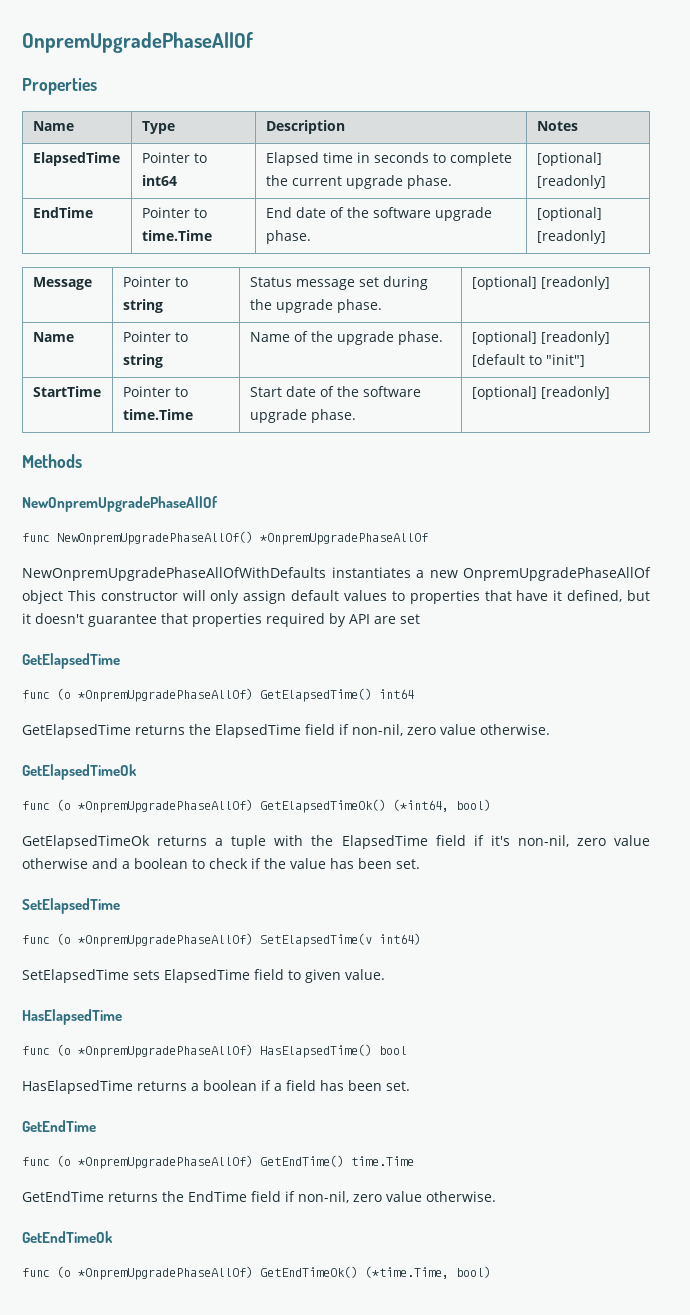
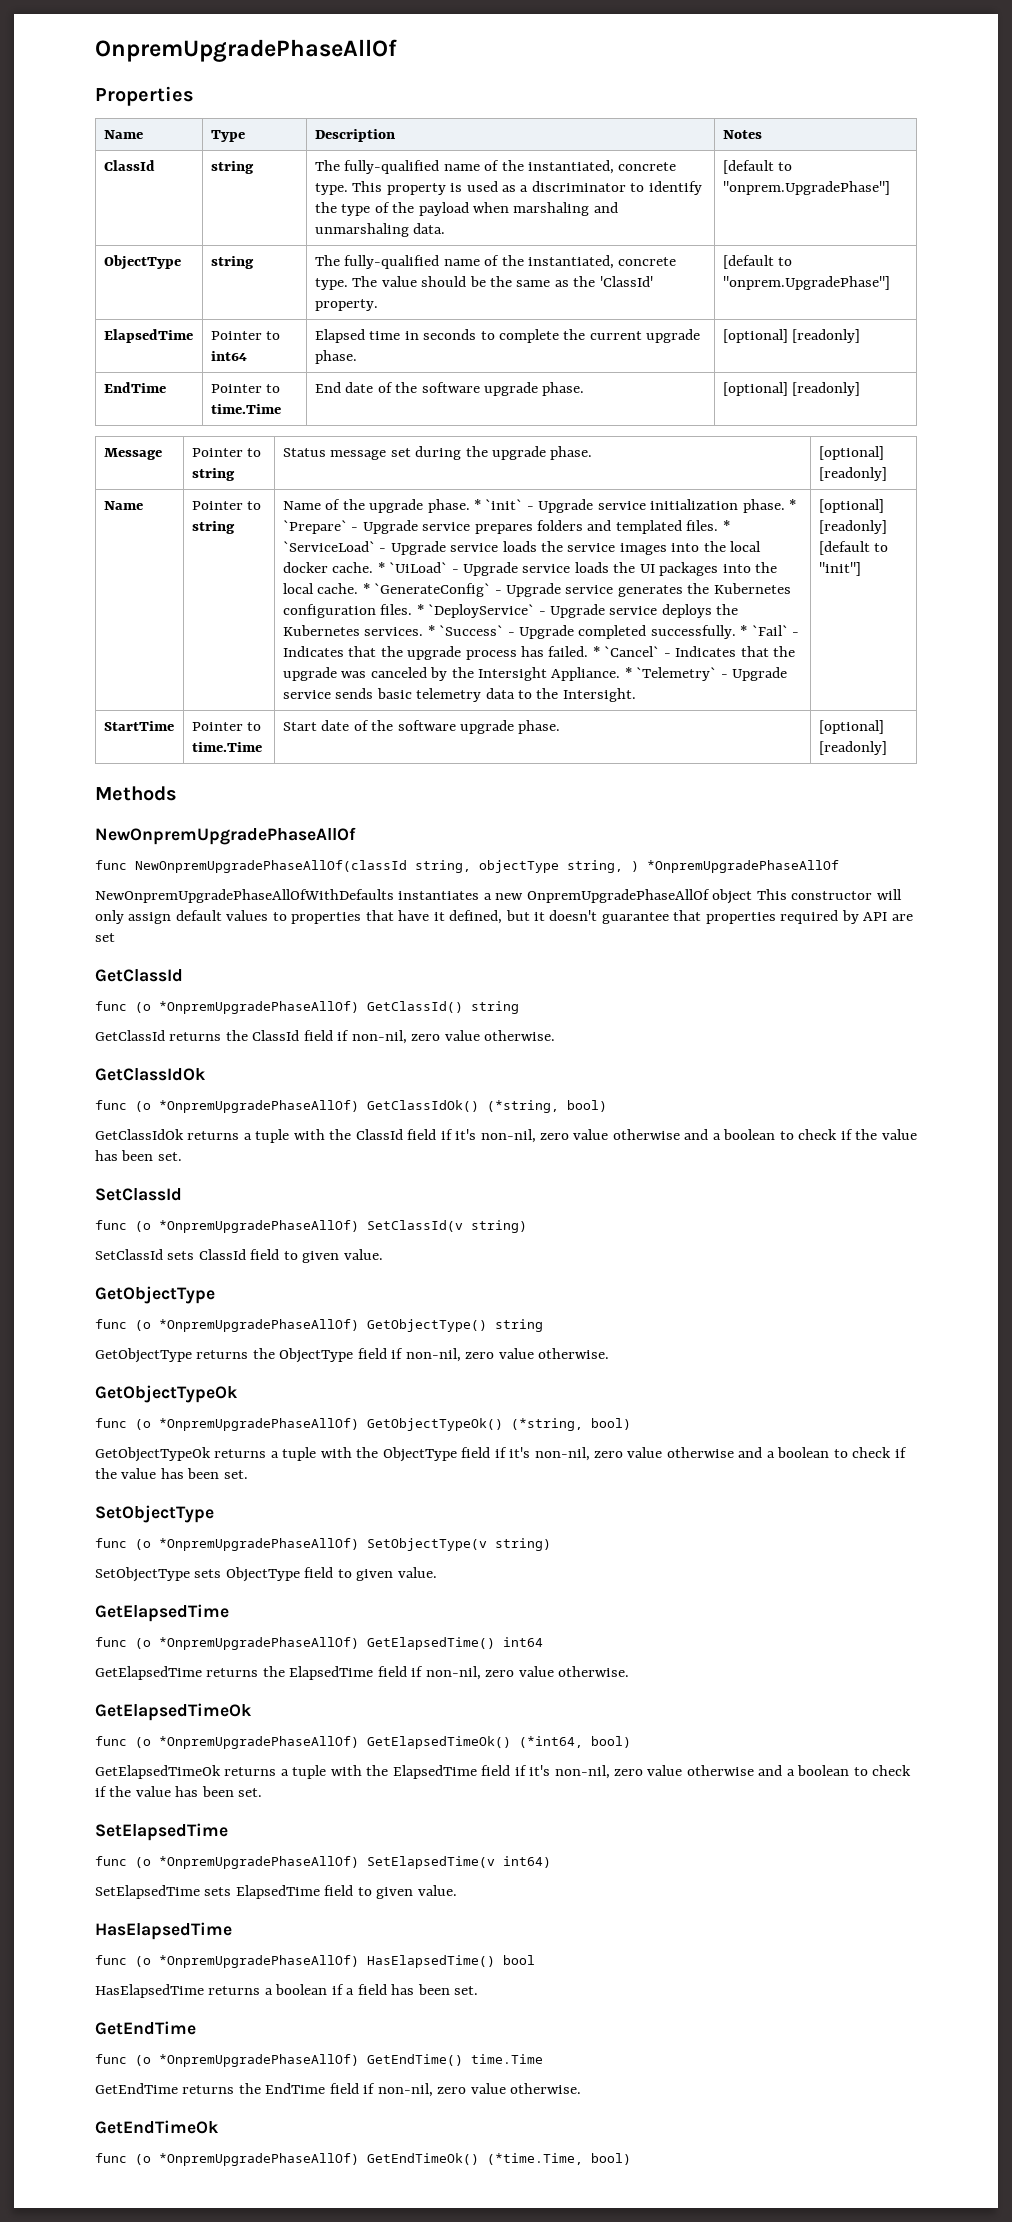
+ ClassId | string | The fully-qualified name of the instantiated, concrete type. This property is used as a discriminator to identify the type of the payload when marshaling and unmarshaling data. | [default to "onprem.UpgradePhase"]
+ ObjectType | string | The fully-qualified name of the instantiated, concrete type. The value should be the same as the 'ClassId' property. | [default to "onprem.UpgradePhase"]
+ * `init` - Upgrade service initialization phase. * `Prepare` - Upgrade service prepares folders and templated files. * `ServiceLoad` - Upgrade service loads the service images into the local docker cache. * `UiLoad` - Upgrade service loads the UI packages into the local cache. * `GenerateConfig` - Upgrade service generates the Kubernetes configuration files. * `DeployService` - Upgrade service deploys the Kubernetes services. * `Success` - Upgrade completed successfully. * `Fail` - Indicates that the upgrade process has failed. * `Cancel` - Indicates that the upgrade was canceled by the Intersight Appliance. * `Telemetry` - Upgrade service sends basic telemetry data to the Intersight.
- func NewOnpremUpgradePhaseAllOf() *OnpremUpgradePhaseAllOf
+ func NewOnpremUpgradePhaseAllOf(classId string, objectType string, ) *OnpremUpgradePhaseAllOf
  NewOnpremUpgradePhaseAllOfWithDefaults instantiates a new OnpremUpgradePhaseAllOf object This constructor will only assign default values to properties that have it defined, but it doesn't guarantee that properties required by API are set
+ GetClassId
+ func (o *OnpremUpgradePhaseAllOf) GetClassId() string
+ GetClassId returns the ClassId field if non-nil, zero value otherwise.
+ GetClassIdOk
+ func (o *OnpremUpgradePhaseAllOf) GetClassIdOk() (*string, bool)
+ GetClassIdOk returns a tuple with the ClassId field if it's non-nil, zero value otherwise and a boolean to check if the value has been set.
+ SetClassId
+ func (o *OnpremUpgradePhaseAllOf) SetClassId(v string)
+ SetClassId sets ClassId field to given value.
+ GetObjectType
+ func (o *OnpremUpgradePhaseAllOf) GetObjectType() string
+ GetObjectType returns the ObjectType field if non-nil, zero value otherwise.
+ GetObjectTypeOk
+ func (o *OnpremUpgradePhaseAllOf) GetObjectTypeOk() (*string, bool)
+ GetObjectTypeOk returns a tuple with the ObjectType field if it's non-nil, zero value otherwise and a boolean to check if the value has been set.
+ SetObjectType
+ func (o *OnpremUpgradePhaseAllOf) SetObjectType(v string)
+ SetObjectType sets ObjectType field to given value.

